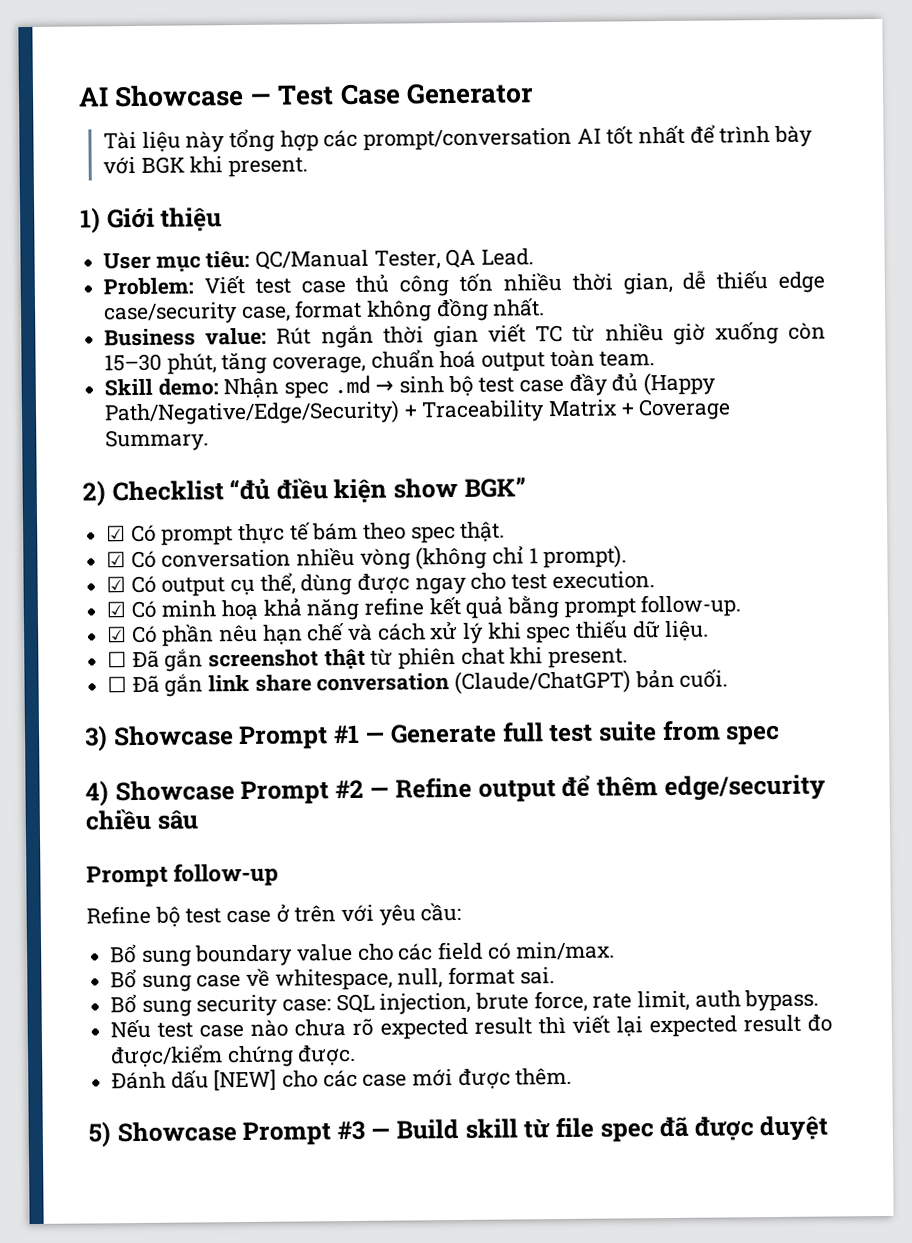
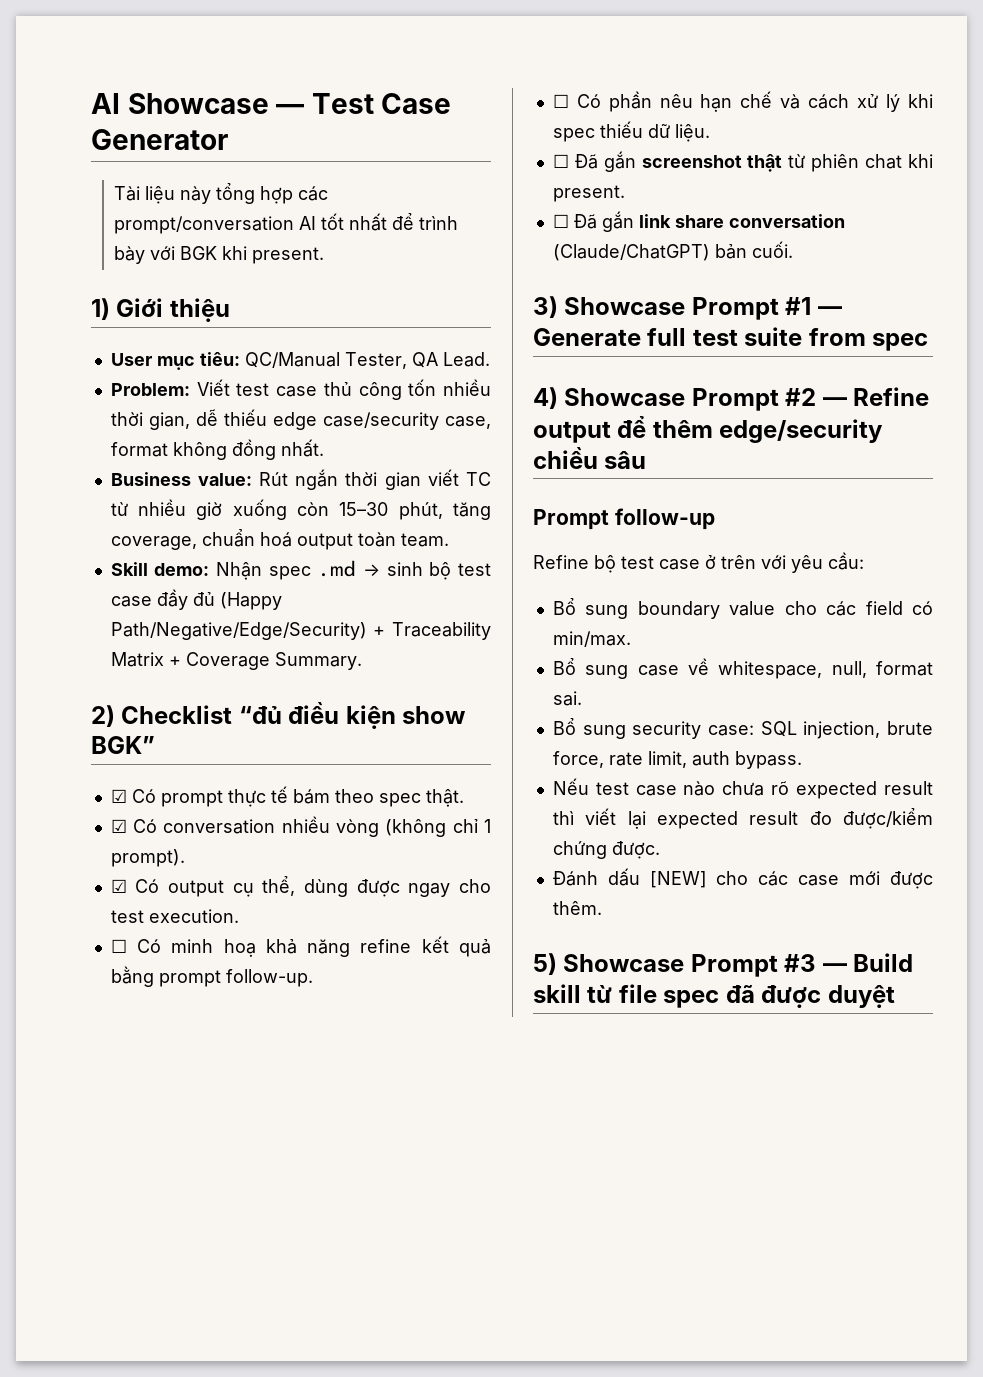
- ☑ Có minh hoạ khả năng refine kết quả bằng prompt follow-up.
+ ☐ Có minh hoạ khả năng refine kết quả bằng prompt follow-up.
- ☑ Có phần nêu hạn chế và cách xử lý khi spec thiếu dữ liệu.
+ ☐ Có phần nêu hạn chế và cách xử lý khi spec thiếu dữ liệu.

